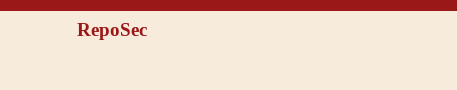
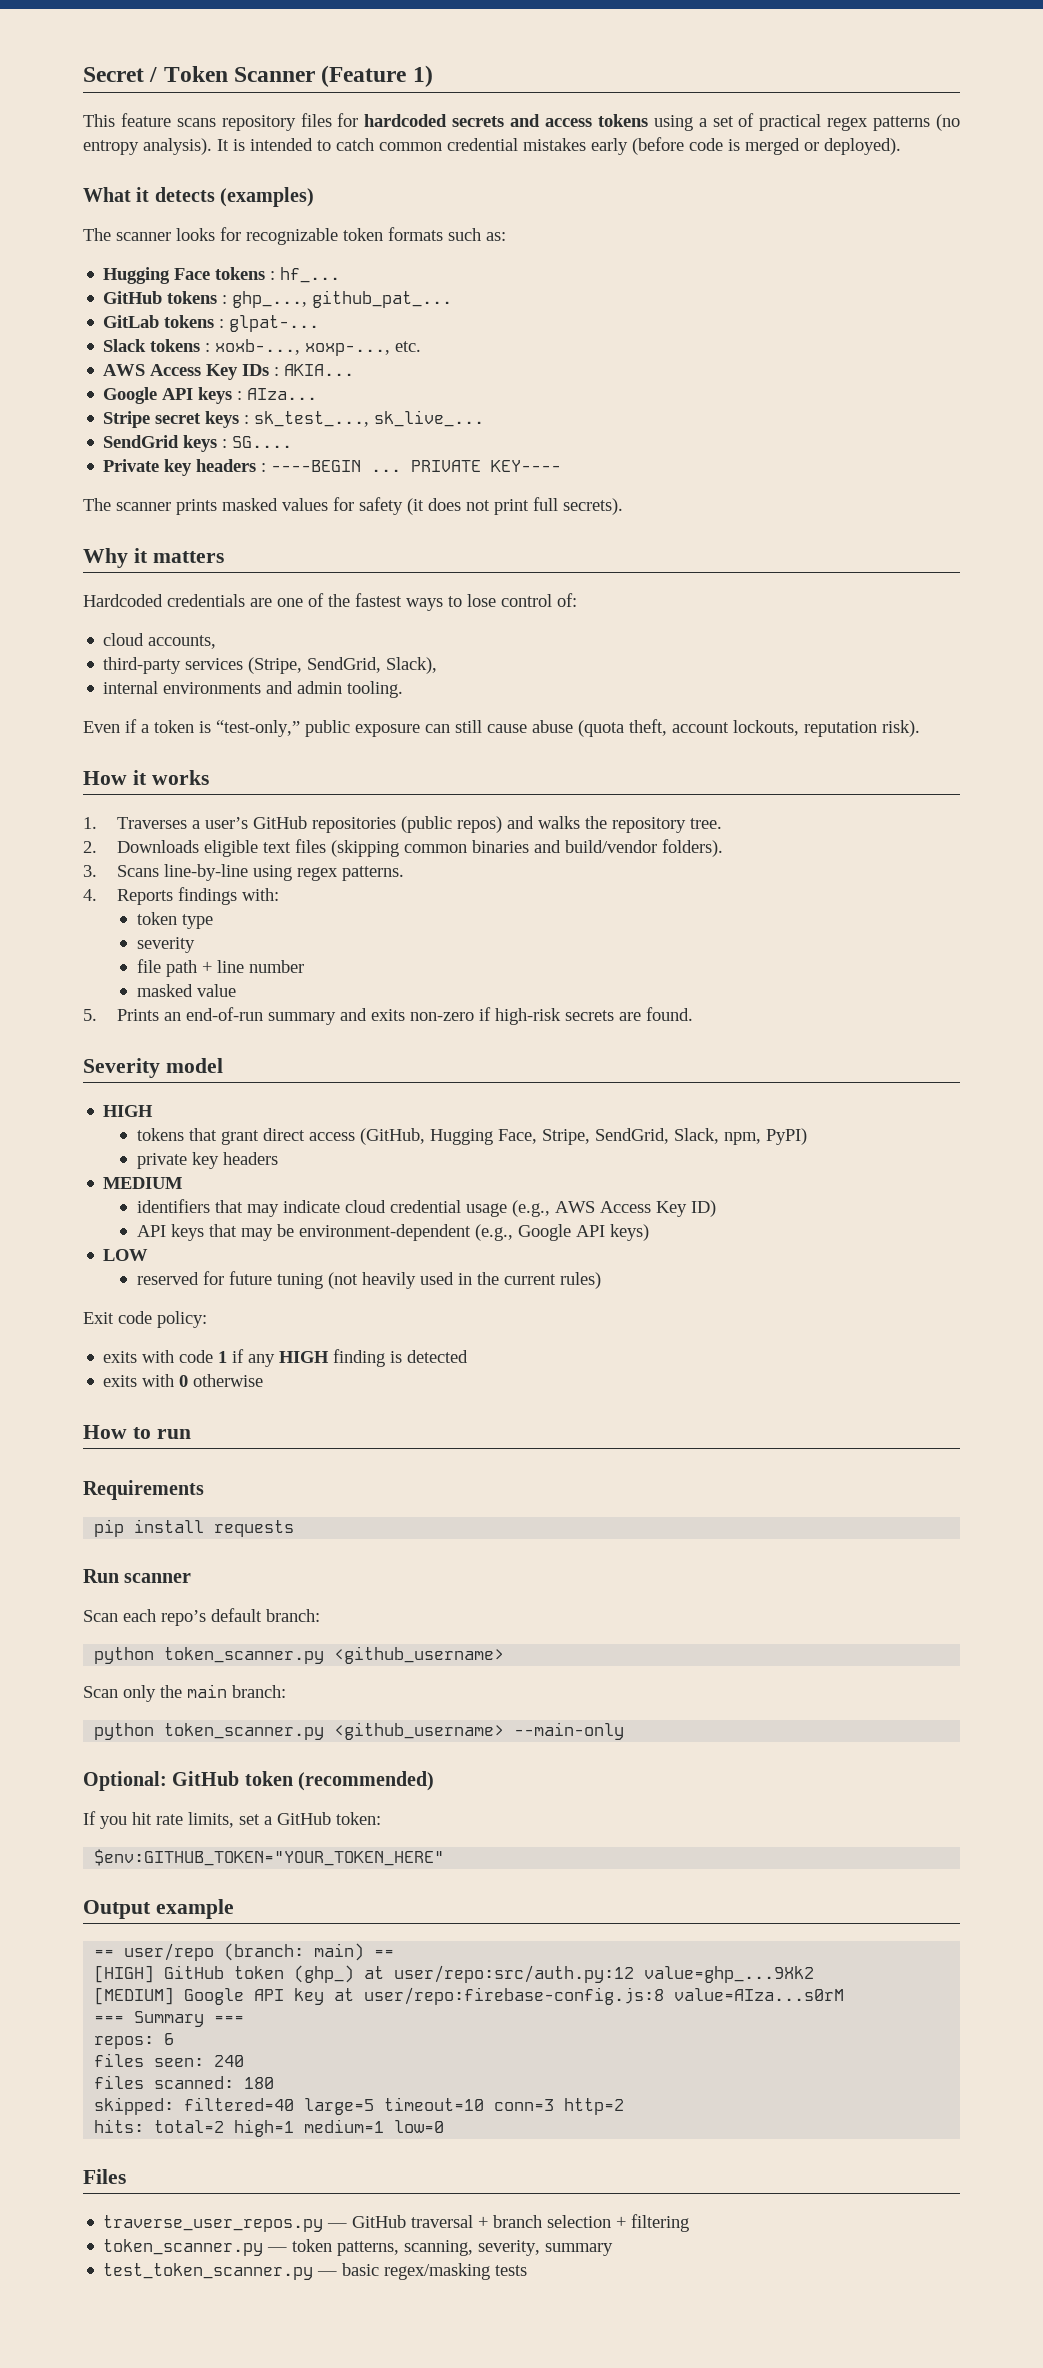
- RepoSec
+ Secret / Token Scanner (Feature 1)
+ This feature scans repository files for hardcoded secrets and access tokens using a set of practical regex patterns (no entropy analysis). It is intended to catch common credential mistakes early (before code is merged or deployed).
+ What it detects (examples)
+ The scanner looks for recognizable token formats such as:
+ Hugging Face tokens : hf_...
+ GitHub tokens : ghp_..., github_pat_...
+ GitLab tokens : glpat-...
+ Slack tokens : xoxb-..., xoxp-..., etc.
+ AWS Access Key IDs : AKIA...
+ Google API keys : AIza...
+ Stripe secret keys : sk_test_..., sk_live_...
+ SendGrid keys : SG....
+ Private key headers : ----BEGIN ... PRIVATE KEY----
+ The scanner prints masked values for safety (it does not print full secrets).
+ Why it matters
+ Hardcoded credentials are one of the fastest ways to lose control of:
+ cloud accounts,
+ third-party services (Stripe, SendGrid, Slack),
+ internal environments and admin tooling.
+ Even if a token is “test-only,” public exposure can still cause abuse (quota theft, account lockouts, reputation risk).
+ How it works
+ 1. Traverses a user’s GitHub repositories (public repos) and walks the repository tree.
+ 2. Downloads eligible text files (skipping common binaries and build/vendor folders).
+ 3. Scans line-by-line using regex patterns.
+ 4. Reports findings with:
+ token type
+ severity
+ file path + line number
+ masked value
+ 5. Prints an end-of-run summary and exits non-zero if high-risk secrets are found.
+ Severity model
+ HIGH
+ tokens that grant direct access (GitHub, Hugging Face, Stripe, SendGrid, Slack, npm, PyPI)
+ private key headers
+ MEDIUM
+ identifiers that may indicate cloud credential usage (e.g., AWS Access Key ID)
+ API keys that may be environment-dependent (e.g., Google API keys)
+ LOW
+ reserved for future tuning (not heavily used in the current rules)
+ Exit code policy:
+ exits with code 1 if any HIGH finding is detected
+ exits with 0 otherwise
+ How to run
+ Requirements
+ pip install requests
+ Run scanner
+ Scan each repo’s default branch:
+ python token_scanner.py <github_username>
+ Scan only the main branch:
+ python token_scanner.py <github_username> --main-only
+ Optional: GitHub token (recommended)
+ If you hit rate limits, set a GitHub token:
+ $env:GITHUB_TOKEN="YOUR_TOKEN_HERE"
+ Output example
+ == user/repo (branch: main) ==
+ [HIGH] GitHub token (ghp_) at user/repo:src/auth.py:12 value=ghp_...9Xk2
+ [MEDIUM] Google API key at user/repo:firebase-config.js:8 value=AIza...s0rM
+ === Summary ===
+ repos: 6
+ files seen: 240
+ files scanned: 180
+ skipped: filtered=40 large=5 timeout=10 conn=3 http=2
+ hits: total=2 high=1 medium=1 low=0
+ Files
+ traverse_user_repos.py — GitHub traversal + branch selection + filtering
+ token_scanner.py — token patterns, scanning, severity, summary
+ test_token_scanner.py — basic regex/masking tests

